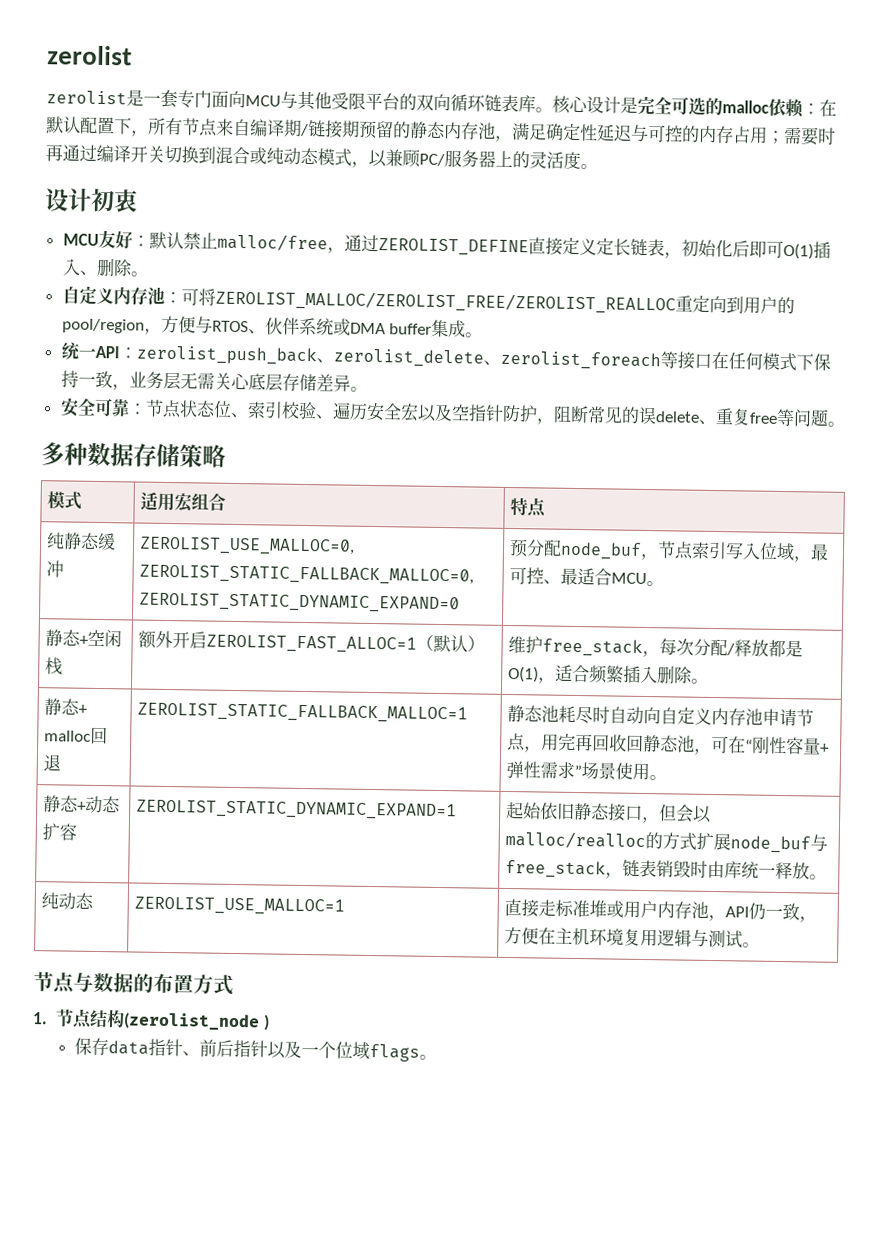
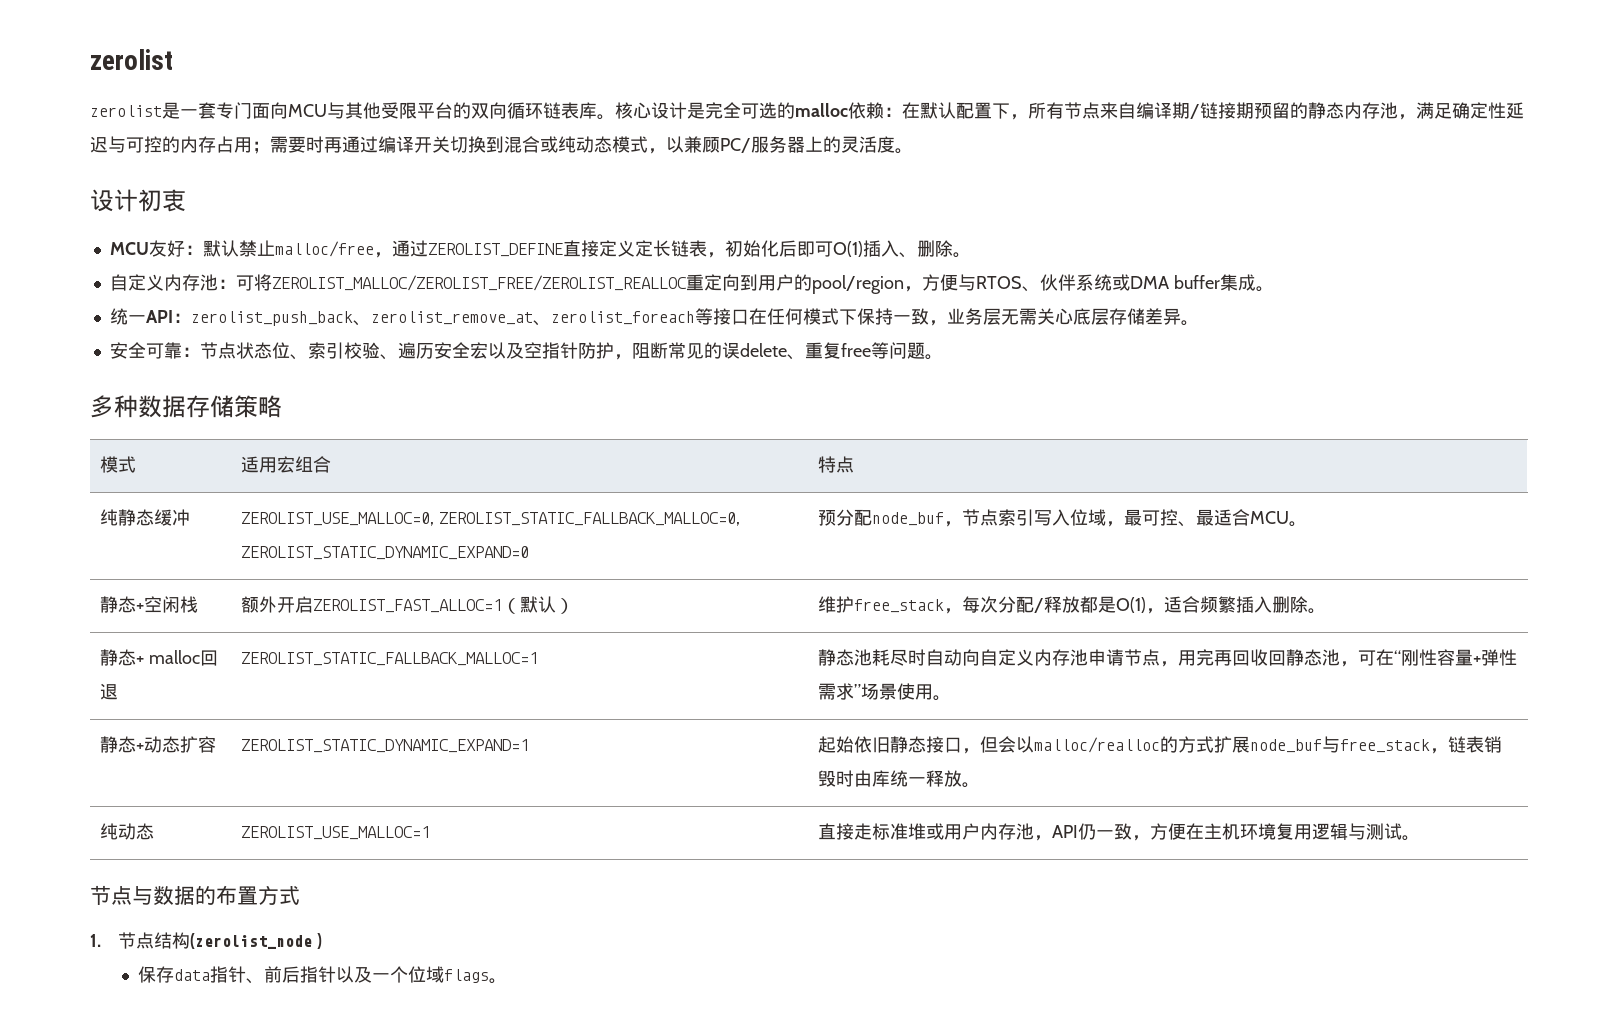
- 统一API：zerolist_push_back、zerolist_delete、zerolist_foreach等接口在任何模式下保持一致，业务层无需关心底层存储差异。
+ 统一API：zerolist_push_back、zerolist_remove_at、zerolist_foreach等接口在任何模式下保持一致，业务层无需关心底层存储差异。

